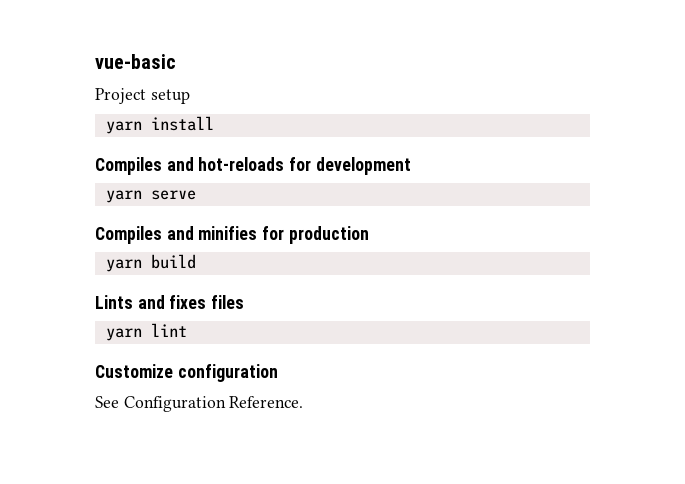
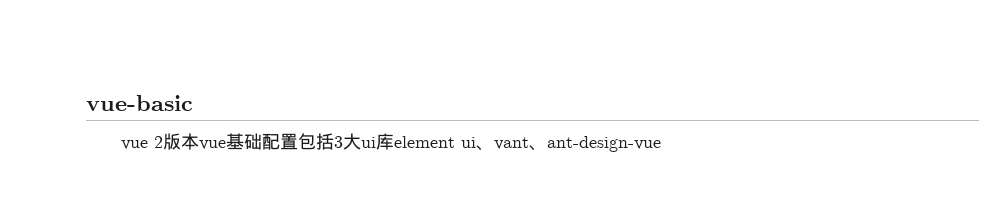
- Project setup
- yarn install
- Compiles and hot-reloads for development
- yarn serve
- Compiles and minifies for production
- yarn build
- Lints and fixes files
- yarn lint
- Customize configuration
- See Configuration Reference.
+ vue 2版本vue基础配置包括3大ui库element ui、vant、ant-design-vue

